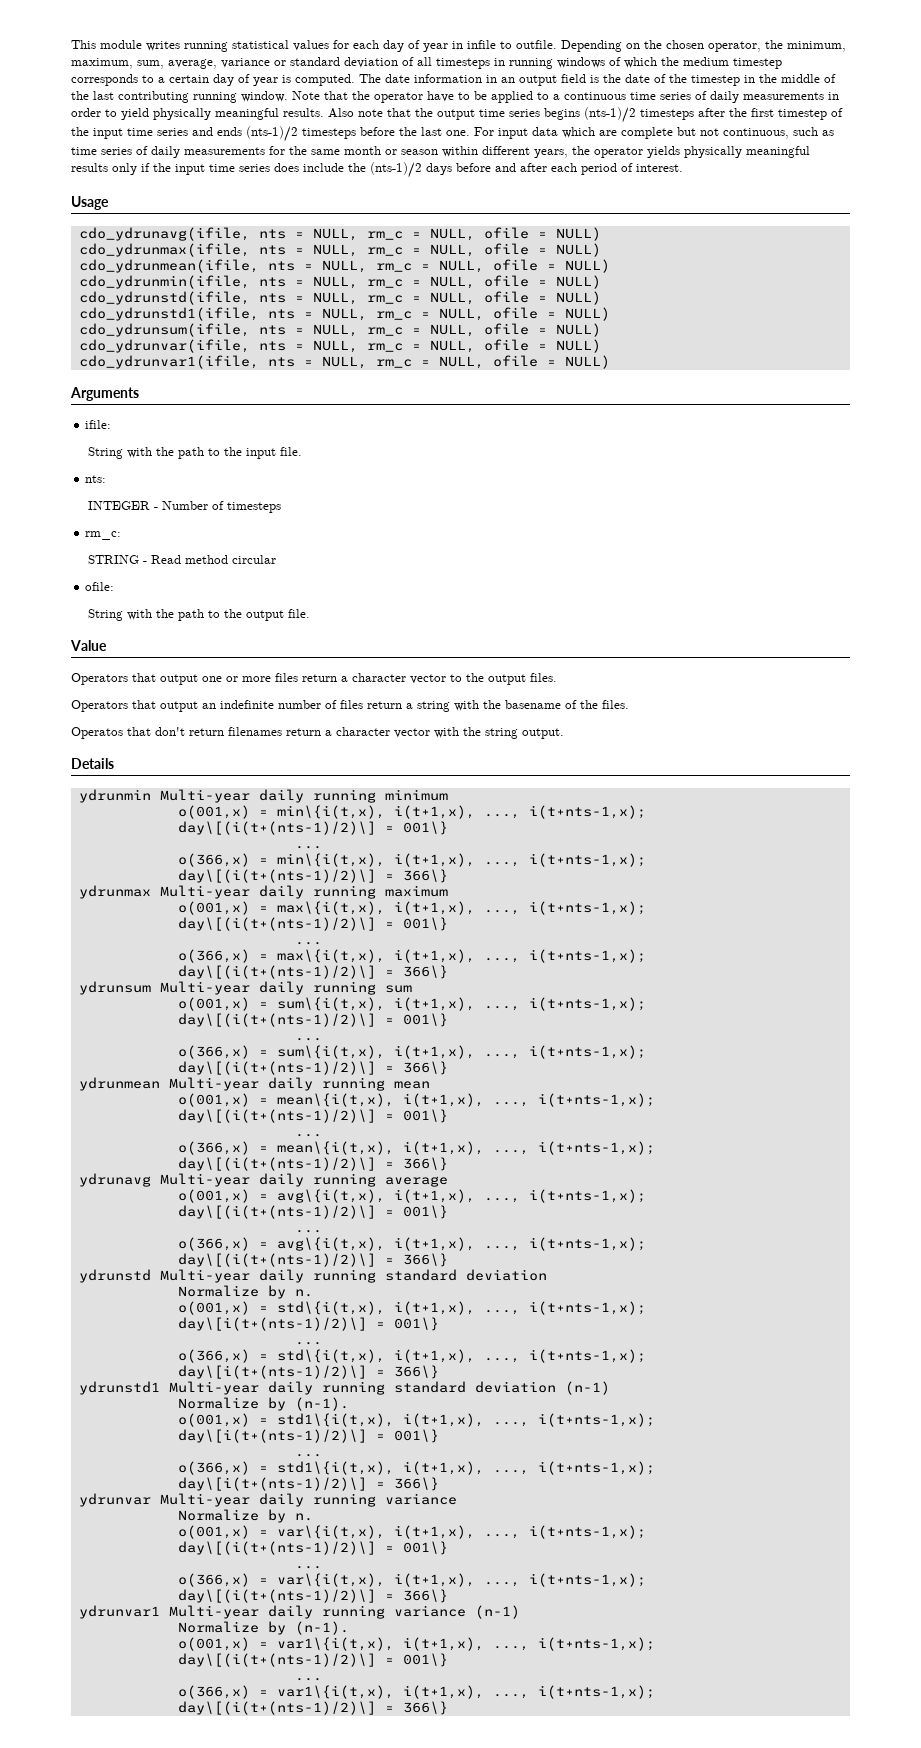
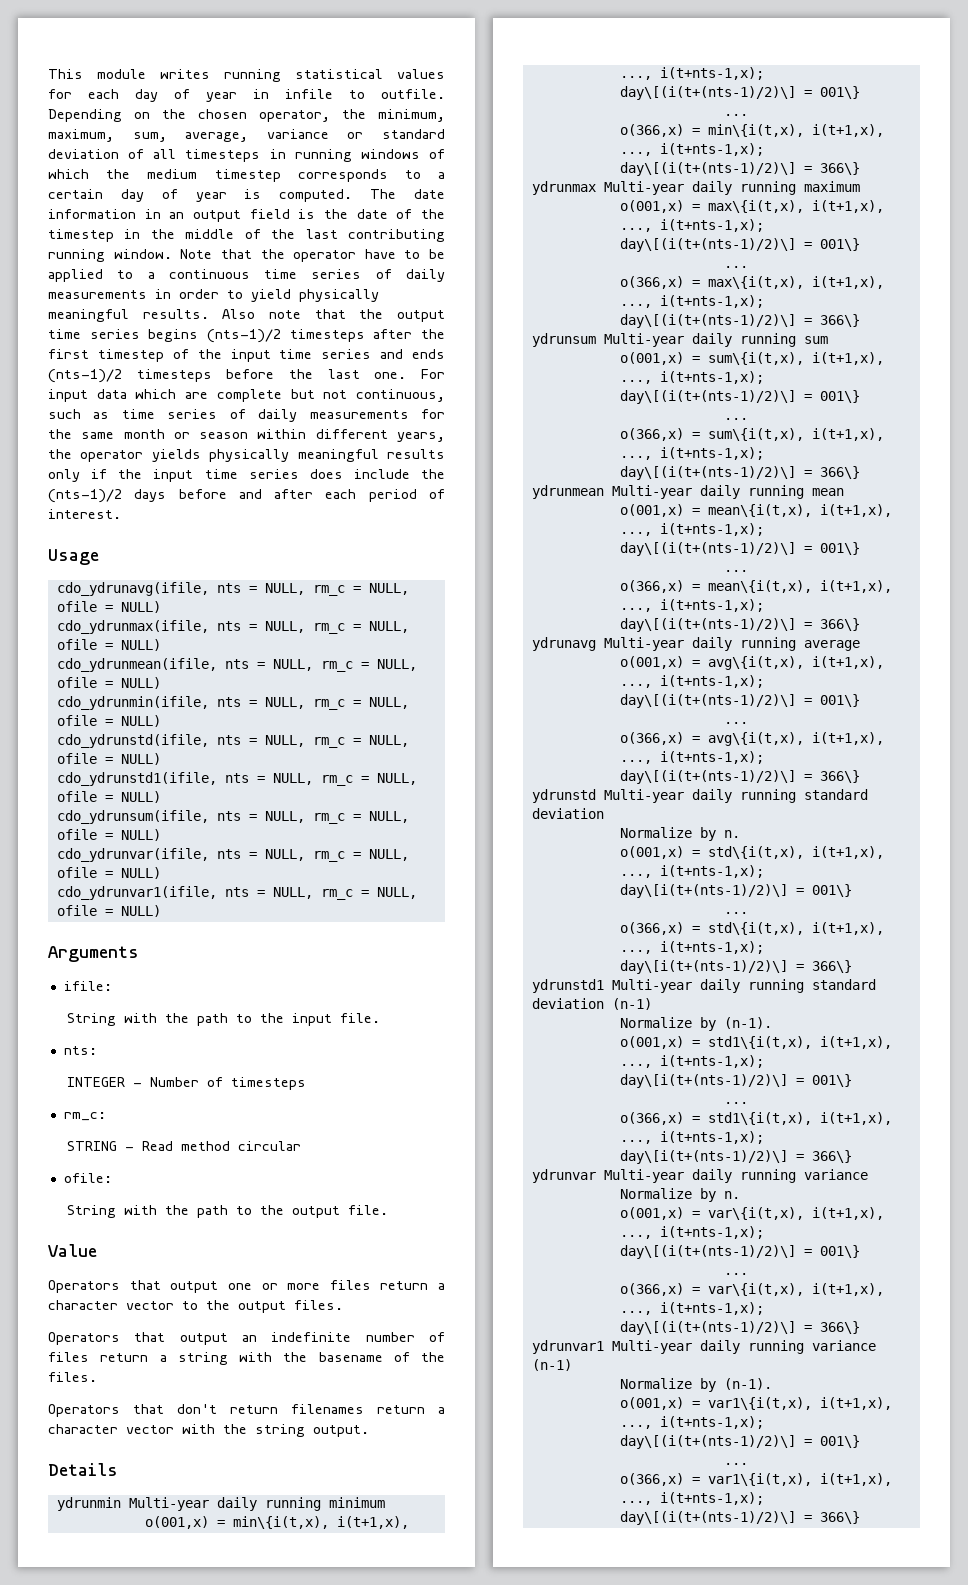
- Operatos that don't return filenames return a character vector with the string output.
+ Operators that don't return filenames return a character vector with the string output.

